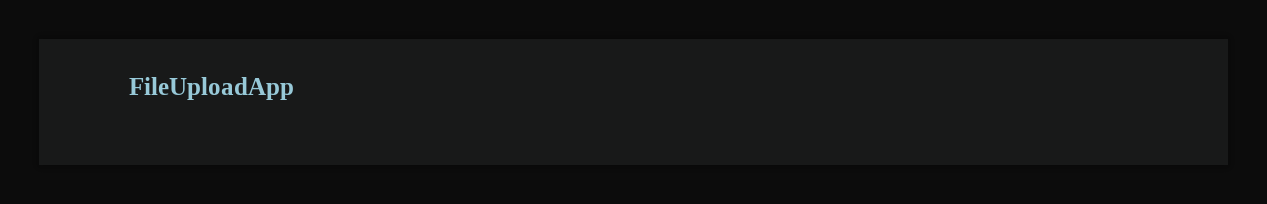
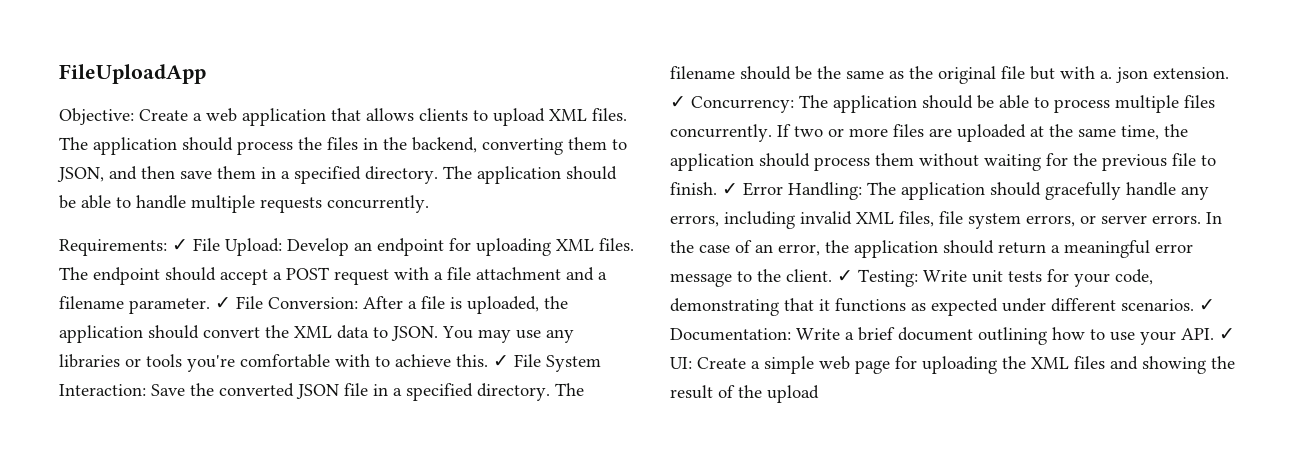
+ Objective: Create a web application that allows clients to upload XML files. The application should process the files in the backend, converting them to JSON, and then save them in a specified directory. The application should be able to handle multiple requests concurrently.
+ Requirements: ✓ File Upload: Develop an endpoint for uploading XML files. The endpoint should accept a POST request with a file attachment and a filename parameter. ✓ File Conversion: After a file is uploaded, the application should convert the XML data to JSON. You may use any libraries or tools you're comfortable with to achieve this. ✓ File System Interaction: Save the converted JSON file in a specified directory. The filename should be the same as the original file but with a. json extension. ✓ Concurrency: The application should be able to process multiple files concurrently. If two or more files are uploaded at the same time, the application should process them without waiting for the previous file to finish. ✓ Error Handling: The application should gracefully handle any errors, including invalid XML files, file system errors, or server errors. In the case of an error, the application should return a meaningful error message to the client. ✓ Testing: Write unit tests for your code, demonstrating that it functions as expected under different scenarios. ✓ Documentation: Write a brief document outlining how to use your API. ✓ UI: Create a simple web page for uploading the XML files and showing the result of the upload

